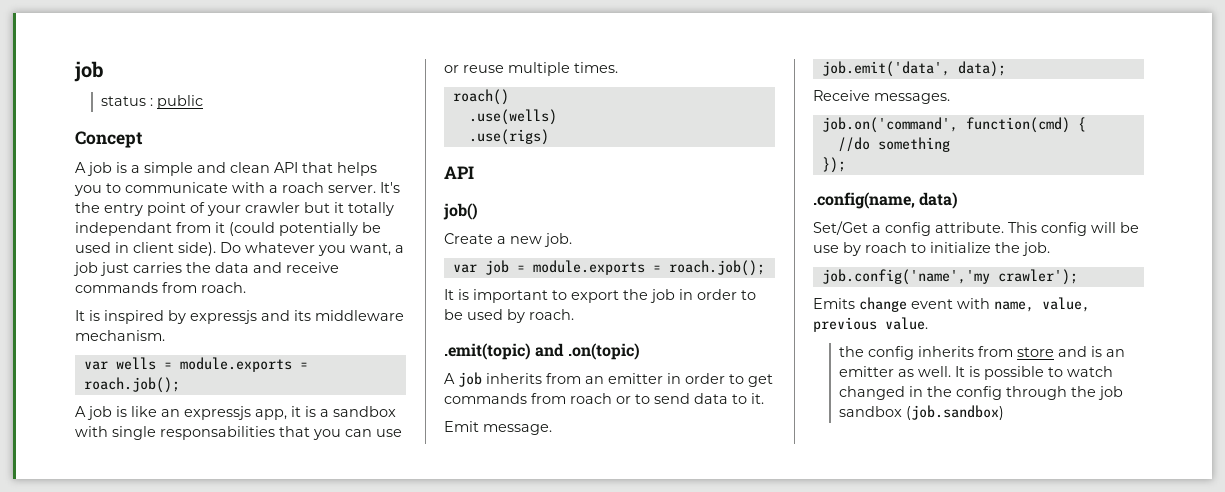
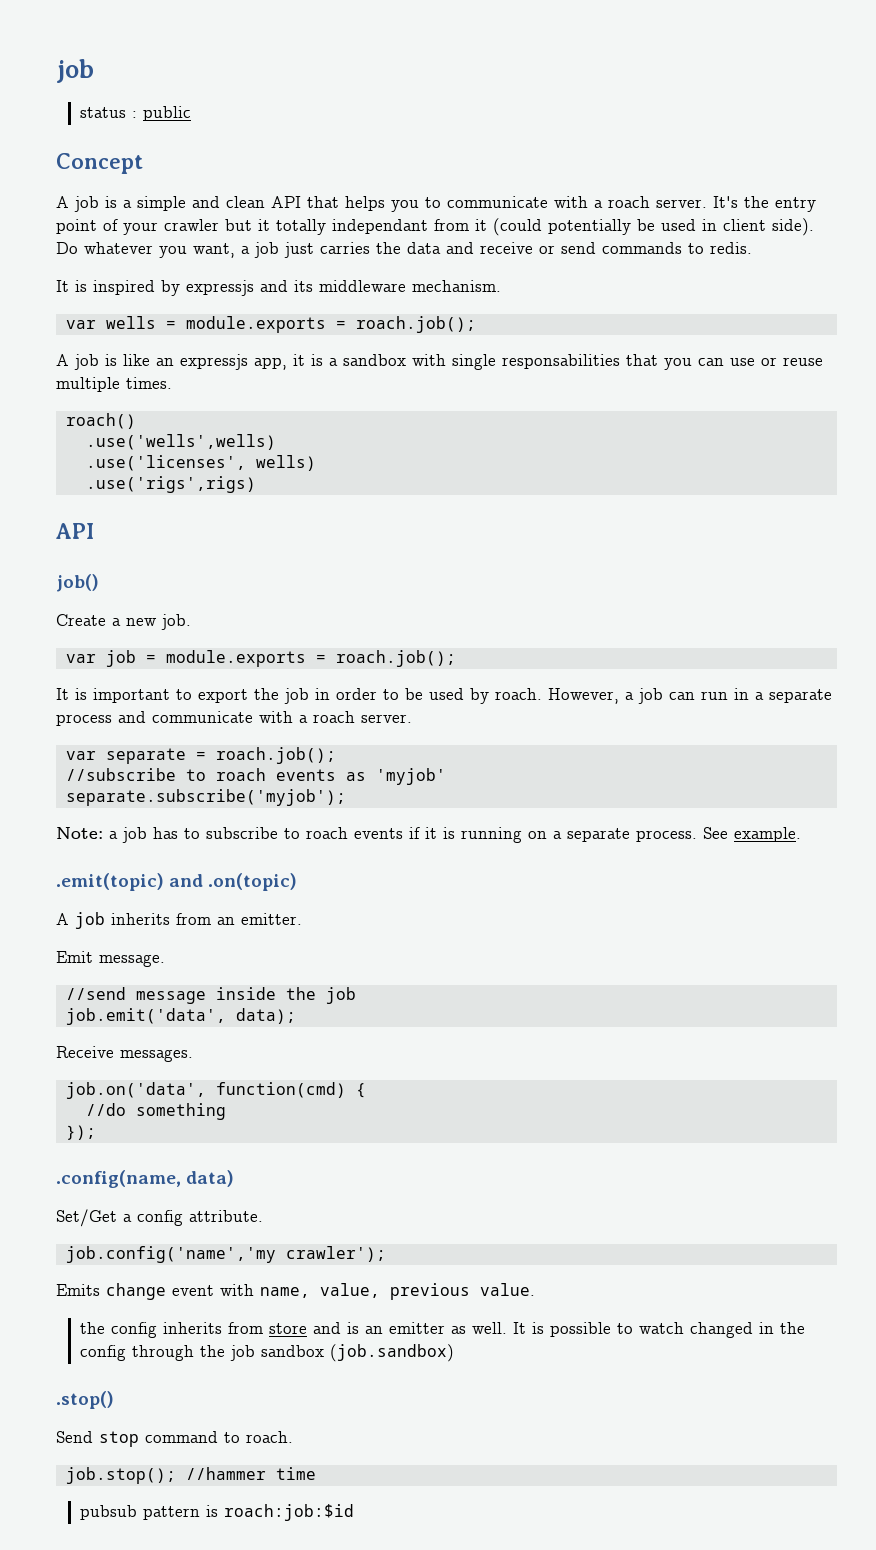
- Do whatever you want, a job just carries the data and receive commands from roach.
+ Do whatever you want, a job just carries the data and receive or send commands to redis.
- .use(wells)
- .use(rigs)
+ .use('wells',wells)
+ .use('licenses', wells)
+ .use('rigs',rigs)
+ However, a job can run in a separate process and communicate with a roach server.
+ var separate = roach.job();
+ //subscribe to roach events as 'myjob'
+ separate.subscribe('myjob');
+ Note: a job has to subscribe to roach events if it is running on a separate process. See example.
- A job inherits from an emitter in order to get commands from roach or to send data to it.
+ A job inherits from an emitter.
  Emit message.
+ //send message inside the job
- job.on('command', function(cmd) {
+ job.on('data', function(cmd) {
- This config will be use by roach to initialize the job.
+ .stop()
+ Send stop command to roach.
+ job.stop(); //hammer time
+ pubsub pattern is roach:job:$id

